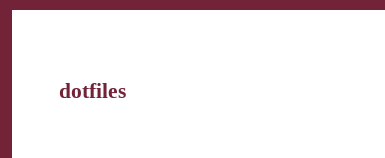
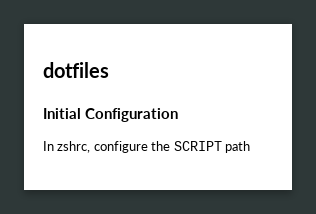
+ Initial Configuration
+ In zshrc, configure the SCRIPT path

